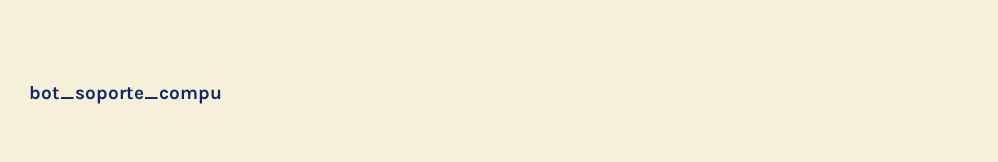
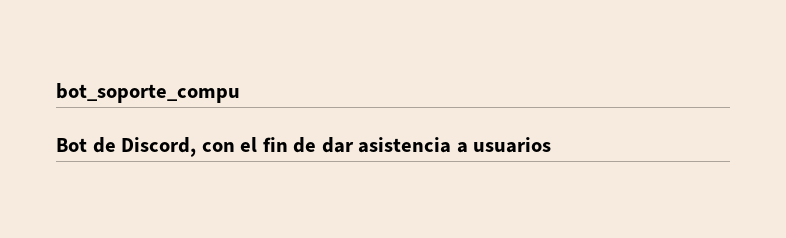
+ Bot de Discord, con el fin de dar asistencia a usuarios

